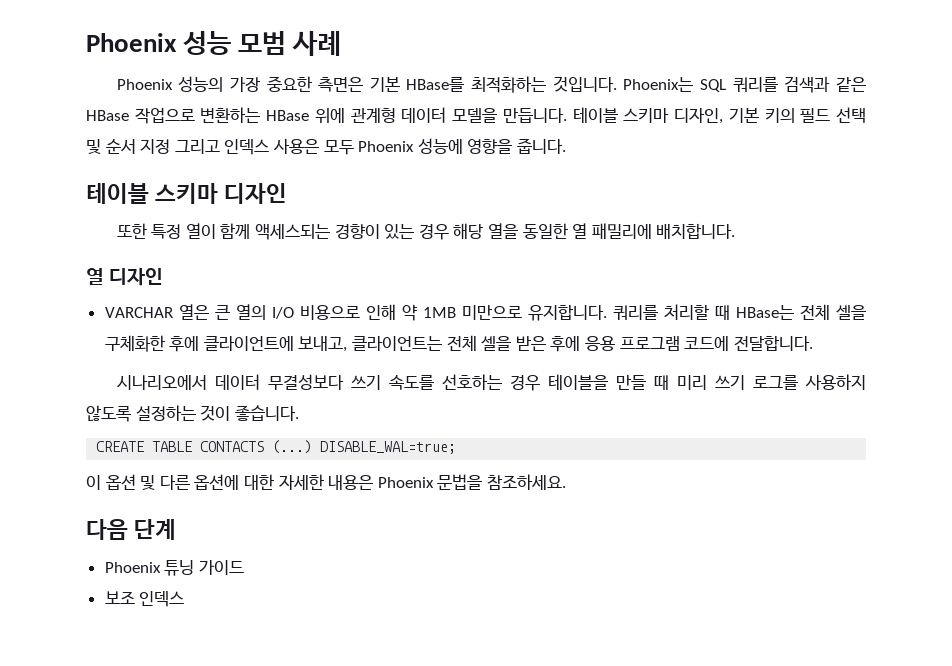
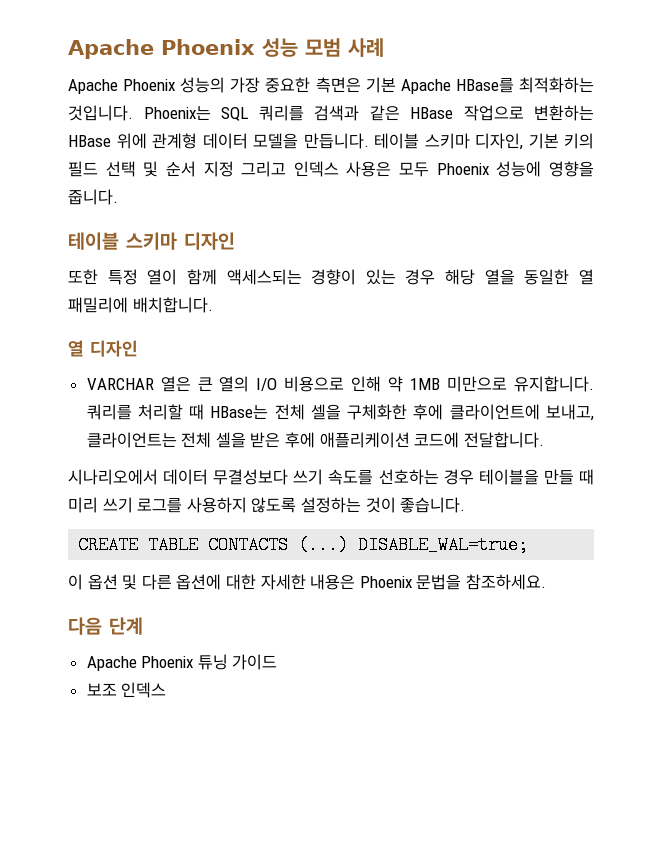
- Phoenix 성능 모범 사례
+ Apache Phoenix 성능 모범 사례
- Phoenix 성능의 가장 중요한 측면은 기본 HBase를 최적화하는 것입니다.
+ Apache Phoenix 성능의 가장 중요한 측면은 기본 Apache HBase를 최적화하는 것입니다.
- 쿼리를 처리할 때 HBase는 전체 셀을 구체화한 후에 클라이언트에 보내고, 클라이언트는 전체 셀을 받은 후에 응용 프로그램 코드에 전달합니다.
+ 쿼리를 처리할 때 HBase는 전체 셀을 구체화한 후에 클라이언트에 보내고, 클라이언트는 전체 셀을 받은 후에 애플리케이션 코드에 전달합니다.
- Phoenix 튜닝 가이드
+ Apache Phoenix 튜닝 가이드

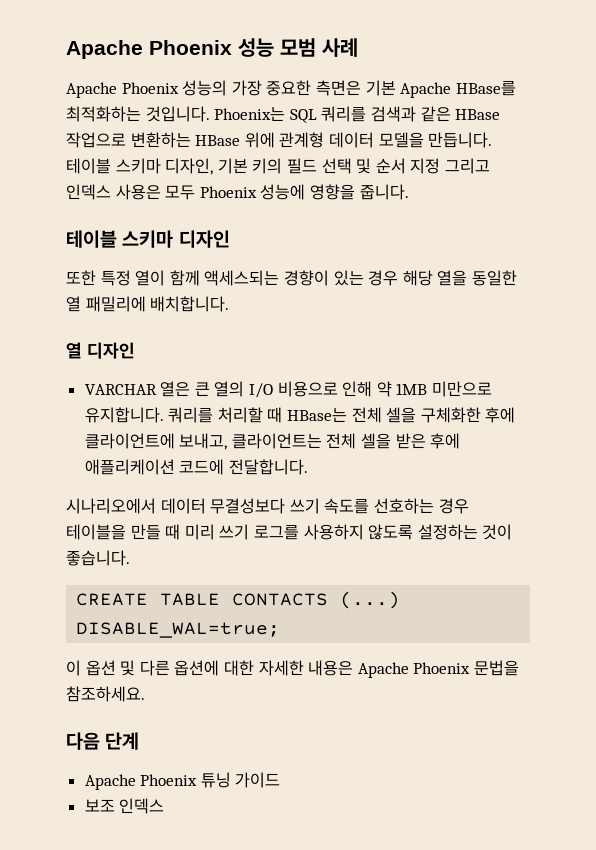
- 이 옵션 및 다른 옵션에 대한 자세한 내용은 Phoenix 문법을 참조하세요.
+ 이 옵션 및 다른 옵션에 대한 자세한 내용은 Apache Phoenix 문법을 참조하세요.

